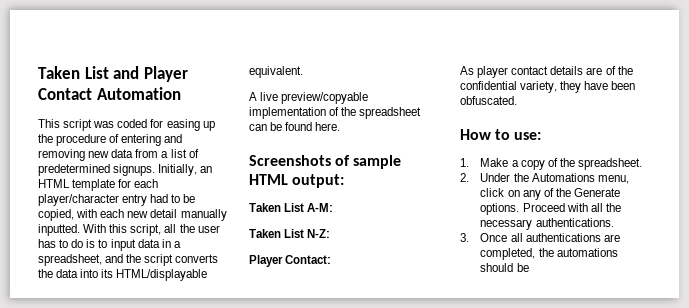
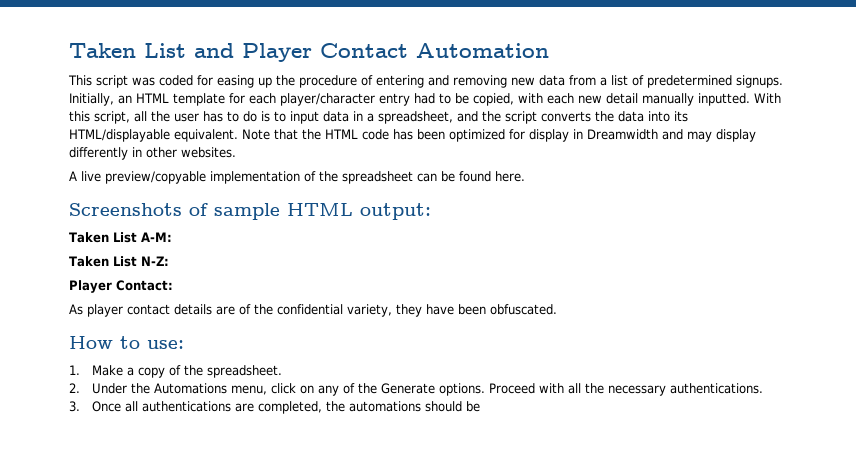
+ Note that the HTML code has been optimized for display in Dreamwidth and may display differently in other websites.

